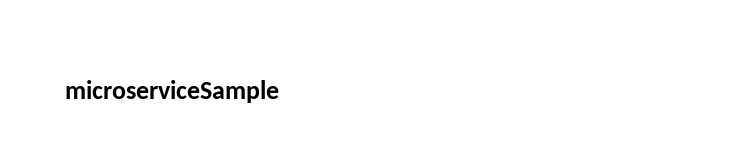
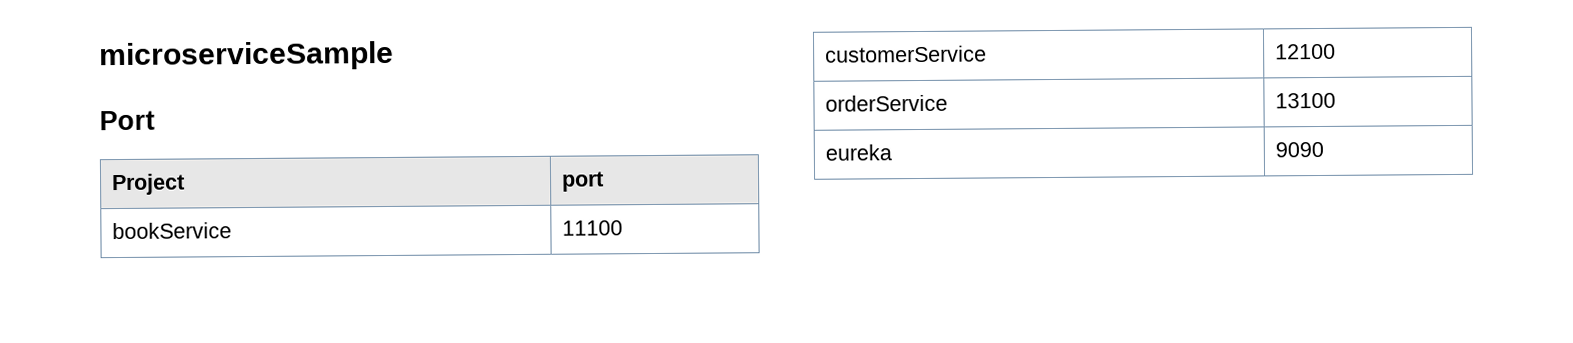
+ Port
+ Project | port
+ bookService | 11100
+ customerService | 12100
+ orderService | 13100
+ eureka | 9090

